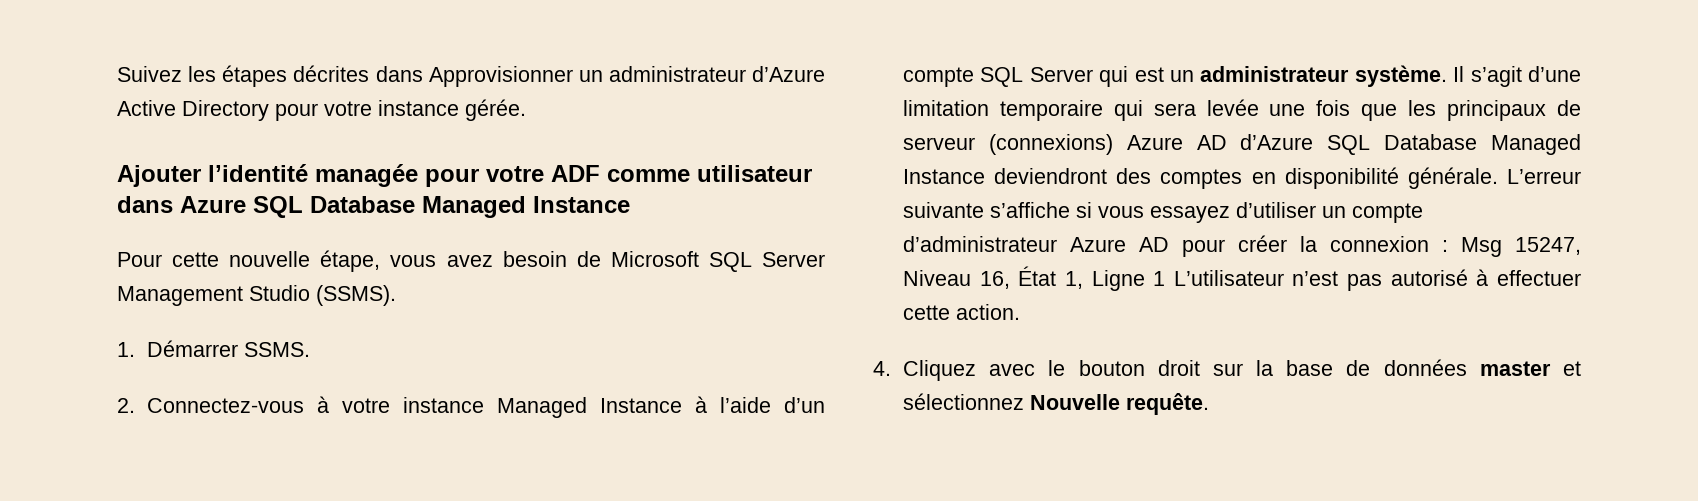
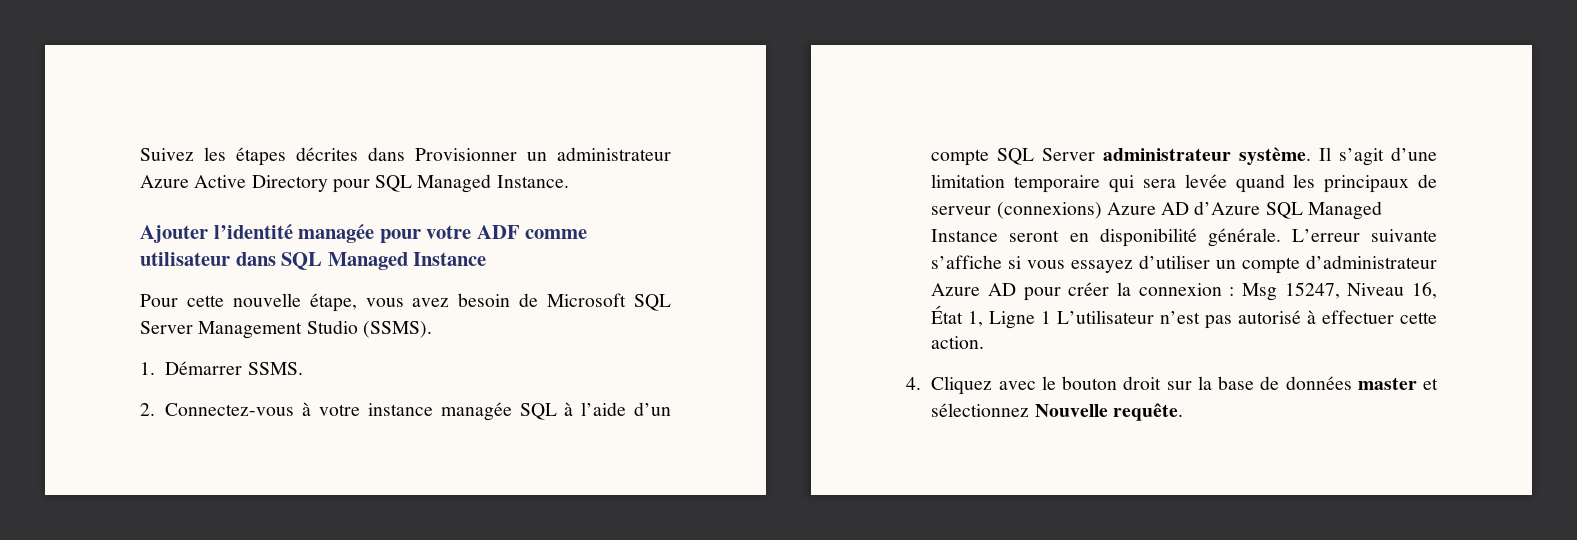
- Suivez les étapes décrites dans Approvisionner un administrateur d’Azure Active Directory pour votre instance gérée.
+ Suivez les étapes décrites dans Provisionner un administrateur Azure Active Directory pour SQL Managed Instance.
- Ajouter l’identité managée pour votre ADF comme utilisateur dans Azure SQL Database Managed Instance
+ Ajouter l’identité managée pour votre ADF comme utilisateur dans SQL Managed Instance
- 2. Connectez-vous à votre instance Managed Instance à l’aide d’un compte SQL Server qui est un administrateur système.
+ 2. Connectez-vous à votre instance managée SQL à l’aide d’un compte SQL Server administrateur système.
- Il s’agit d’une limitation temporaire qui sera levée une fois que les principaux de serveur (connexions) Azure AD d’Azure SQL Database Managed Instance deviendront des comptes en disponibilité générale.
+ Il s’agit d’une limitation temporaire qui sera levée quand les principaux de serveur (connexions) Azure AD d’Azure SQL Managed Instance seront en disponibilité générale.

